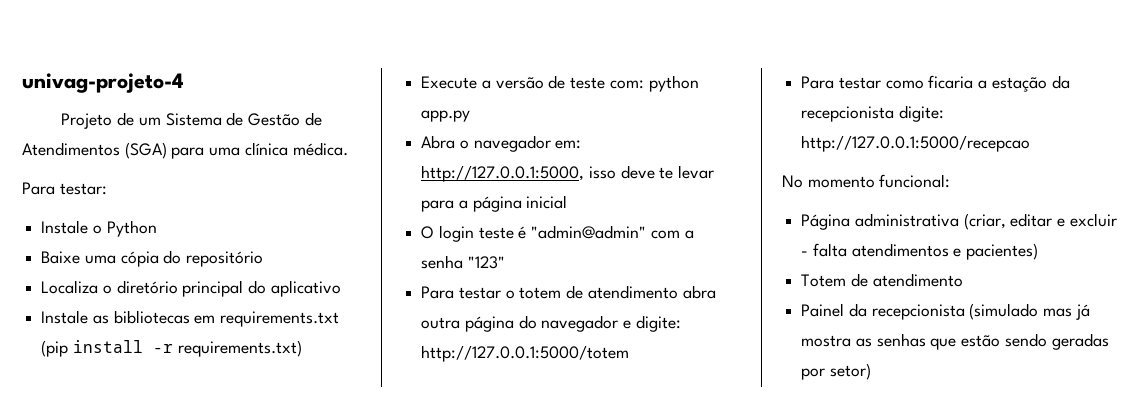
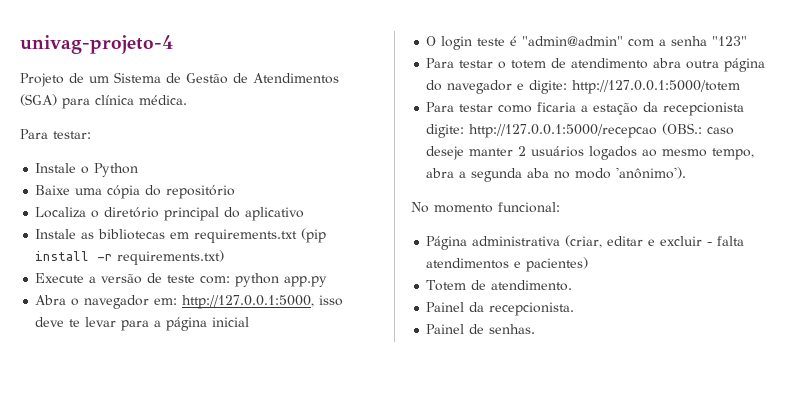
- Projeto de um Sistema de Gestão de Atendimentos (SGA) para uma clínica médica.
+ Projeto de um Sistema de Gestão de Atendimentos (SGA) para clínica médica.
- Para testar como ficaria a estação da recepcionista digite: http://127.0.0.1:5000/recepcao
+ Para testar como ficaria a estação da recepcionista digite: http://127.0.0.1:5000/recepcao (OBS.: caso deseje manter 2 usuários logados ao mesmo tempo, abra a segunda aba no modo 'anônimo').
- Totem de atendimento
+ Totem de atendimento.
- Painel da recepcionista (simulado mas já mostra as senhas que estão sendo geradas por setor)
+ Painel da recepcionista.
+ Painel de senhas.

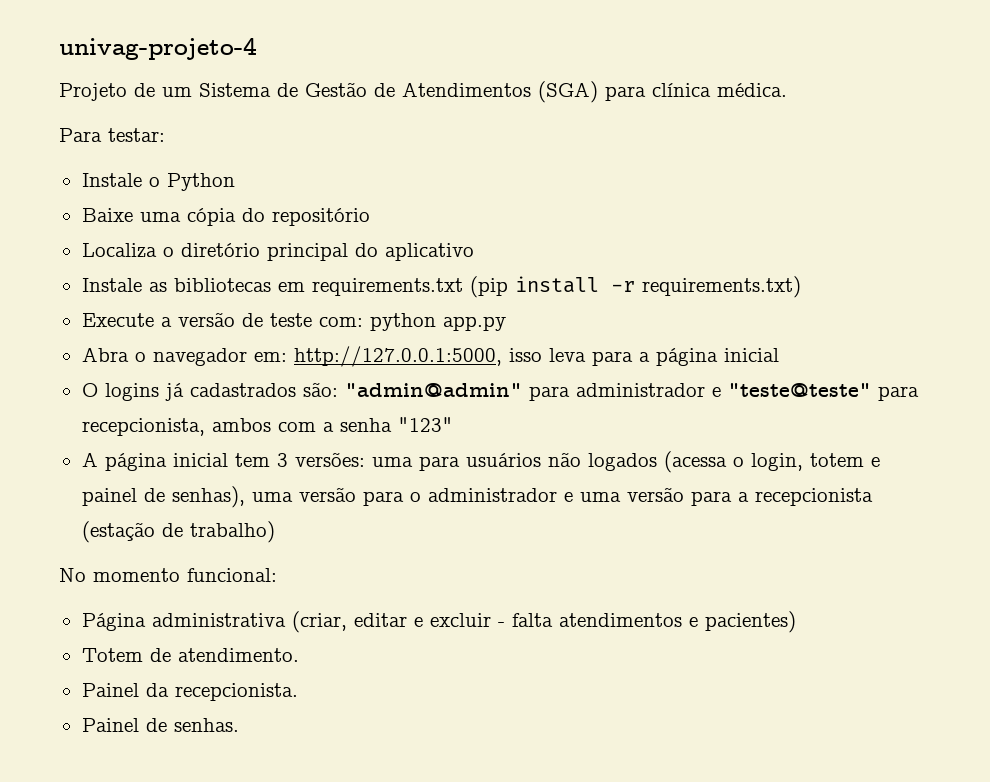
- Abra o navegador em: http://127.0.0.1:5000, isso deve te levar para a página inicial
+ Abra o navegador em: http://127.0.0.1:5000, isso leva para a página inicial
- O login teste é "admin@admin" com a senha "123"
- Para testar o totem de atendimento abra outra página do navegador e digite: http://127.0.0.1:5000/totem
- Para testar como ficaria a estação da recepcionista digite: http://127.0.0.1:5000/recepcao (OBS.: caso deseje manter 2 usuários logados ao mesmo tempo, abra a segunda aba no modo 'anônimo').
+ O logins já cadastrados são: "admin@admin" para administrador e "teste@teste" para recepcionista, ambos com a senha "123"
+ A página inicial tem 3 versões: uma para usuários não logados (acessa o login, totem e painel de senhas), uma versão para o administrador e uma versão para a recepcionista (estação de trabalho)

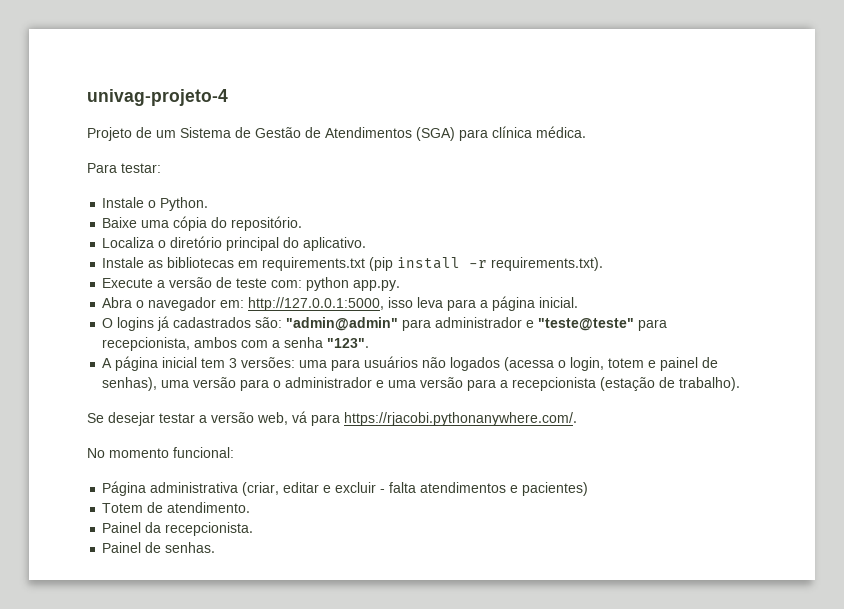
- Instale o Python
+ Instale o Python.
- Baixe uma cópia do repositório
+ Baixe uma cópia do repositório.
- Localiza o diretório principal do aplicativo
+ Localiza o diretório principal do aplicativo.
- Instale as bibliotecas em requirements.txt (pip install -r requirements.txt)
+ Instale as bibliotecas em requirements.txt (pip install -r requirements.txt).
- Execute a versão de teste com: python app.py
+ Execute a versão de teste com: python app.py.
- Abra o navegador em: http://127.0.0.1:5000, isso leva para a página inicial
+ Abra o navegador em: http://127.0.0.1:5000, isso leva para a página inicial.
- O logins já cadastrados são: "admin@admin" para administrador e "teste@teste" para recepcionista, ambos com a senha "123"
+ O logins já cadastrados são: "admin@admin" para administrador e "teste@teste" para recepcionista, ambos com a senha "123".
- A página inicial tem 3 versões: uma para usuários não logados (acessa o login, totem e painel de senhas), uma versão para o administrador e uma versão para a recepcionista (estação de trabalho)
+ A página inicial tem 3 versões: uma para usuários não logados (acessa o login, totem e painel de senhas), uma versão para o administrador e uma versão para a recepcionista (estação de trabalho).
+ Se desejar testar a versão web, vá para https://rjacobi.pythonanywhere.com/.

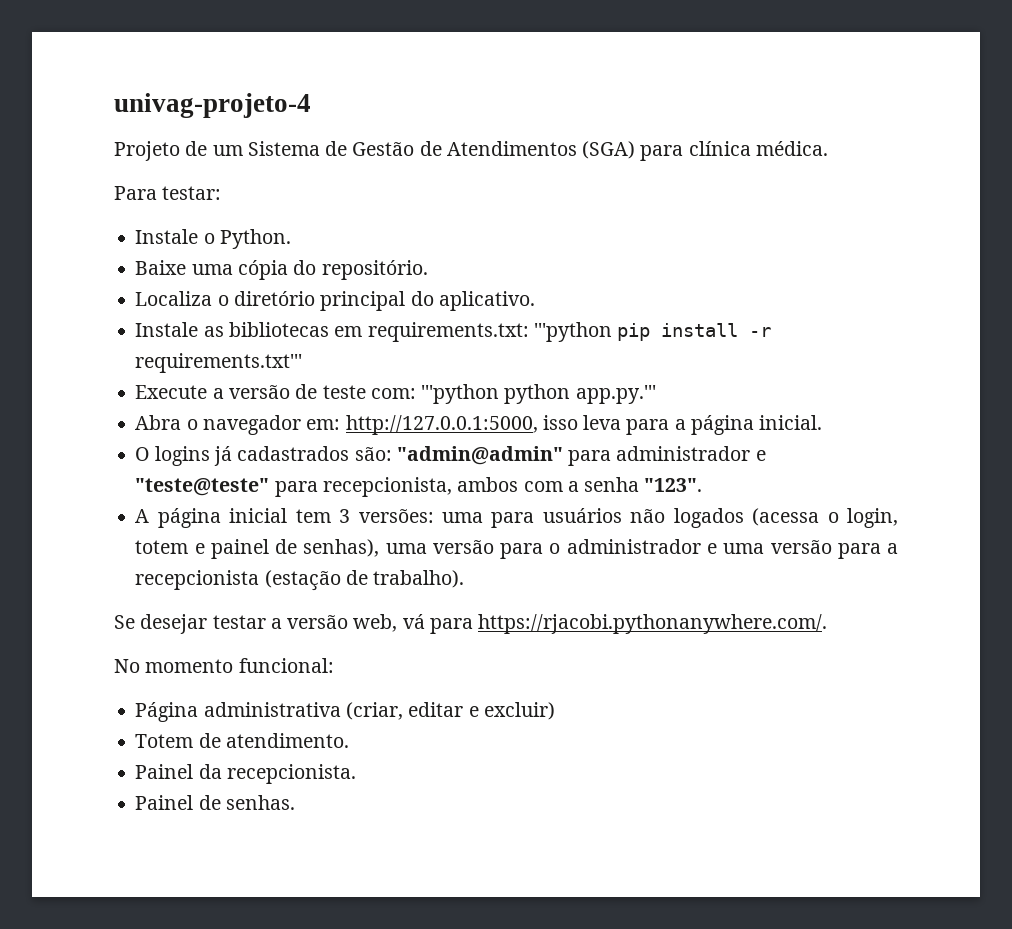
- Instale as bibliotecas em requirements.txt (pip install -r requirements.txt).
+ Instale as bibliotecas em requirements.txt: '''python pip install -r requirements.txt'''
- Execute a versão de teste com: python app.py.
+ Execute a versão de teste com: '''python python app.py.'''
- Página administrativa (criar, editar e excluir - falta atendimentos e pacientes)
+ Página administrativa (criar, editar e excluir)

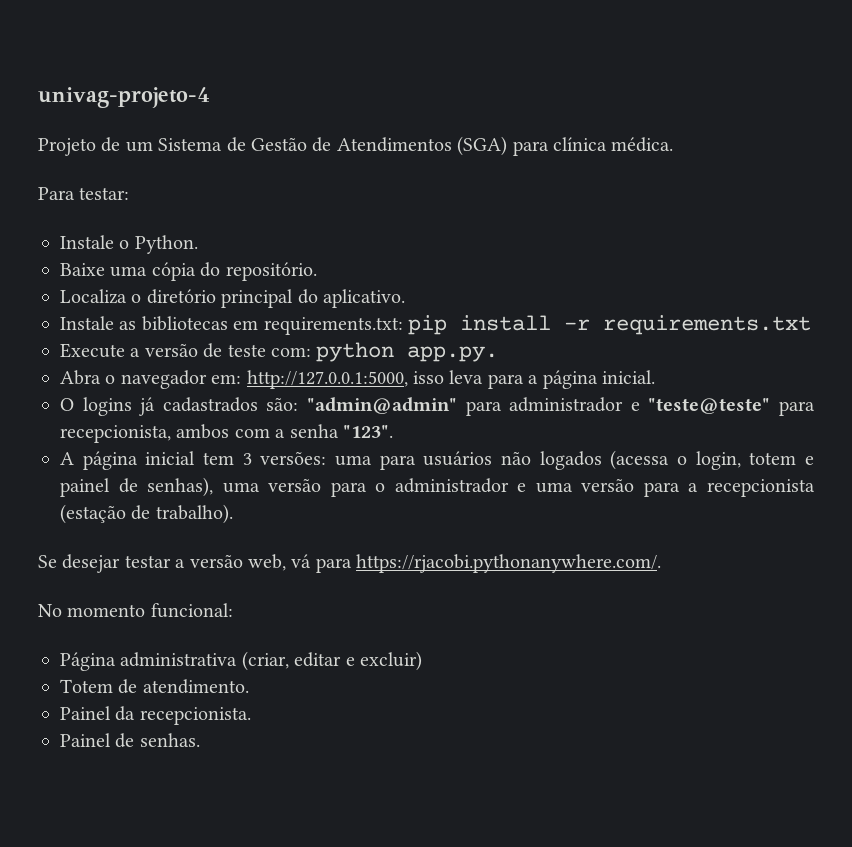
- Instale as bibliotecas em requirements.txt: '''python pip install -r requirements.txt'''
+ Instale as bibliotecas em requirements.txt: pip install -r requirements.txt
- Execute a versão de teste com: '''python python app.py.'''
+ Execute a versão de teste com: python app.py.

